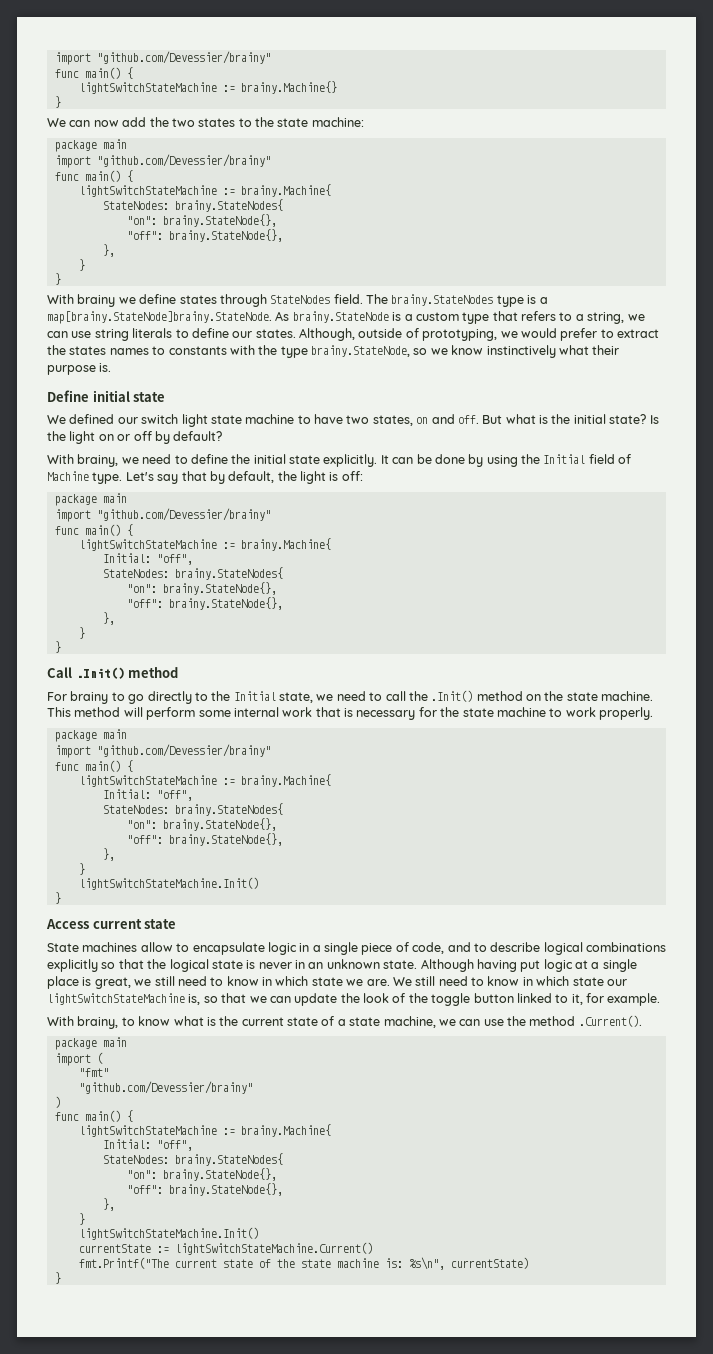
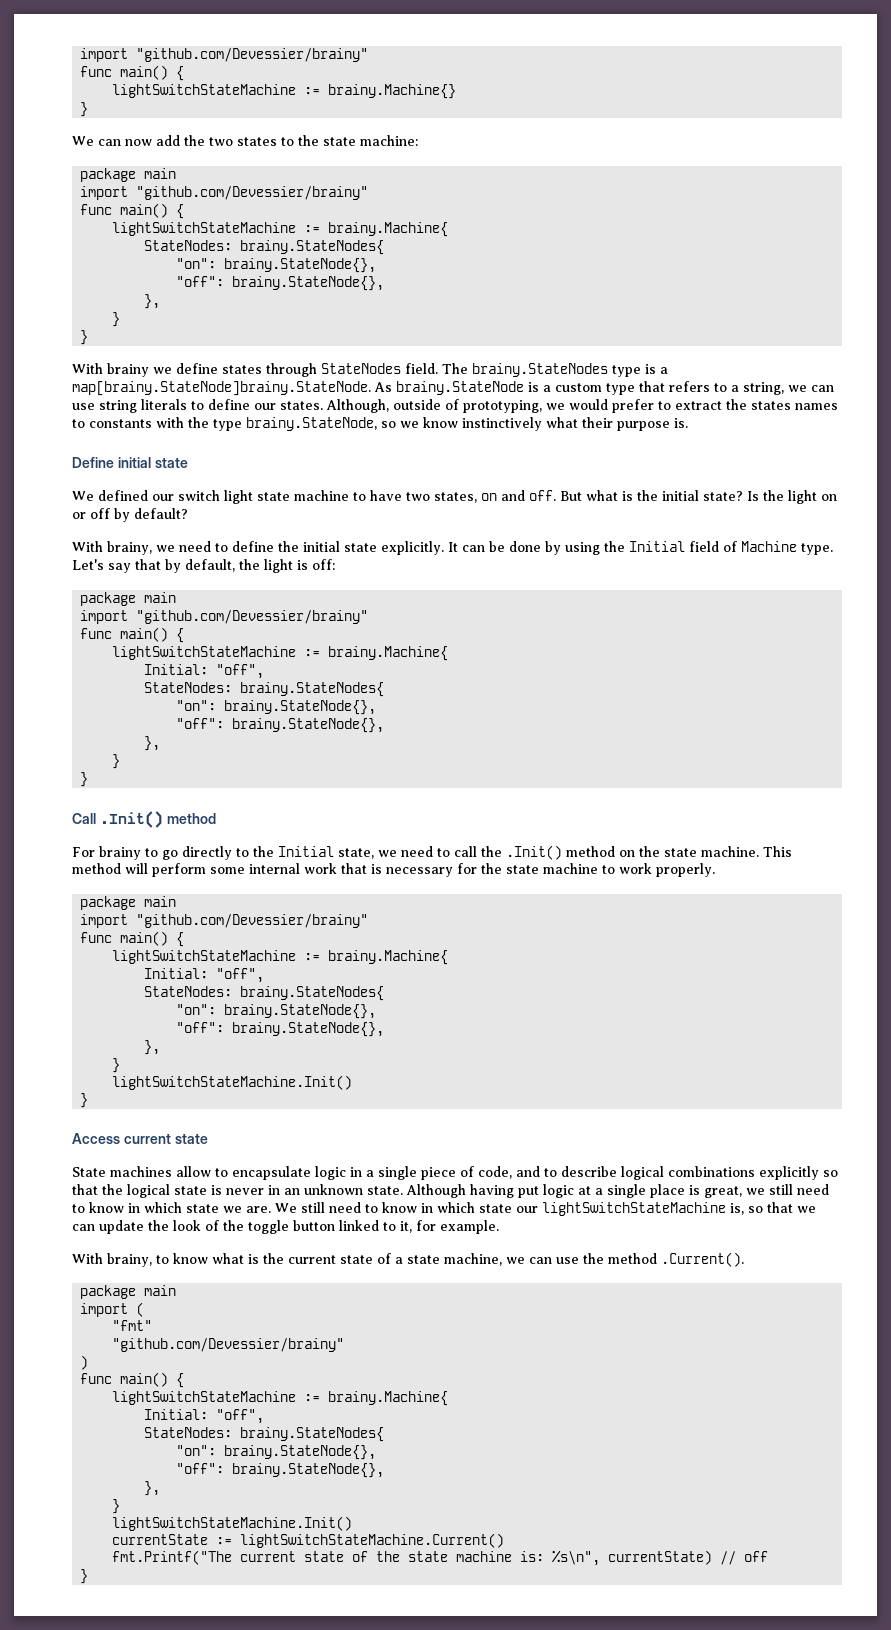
- fmt.Printf("The current state of the state machine is: %s\n", currentState)
+ fmt.Printf("The current state of the state machine is: %s\n", currentState) // off

